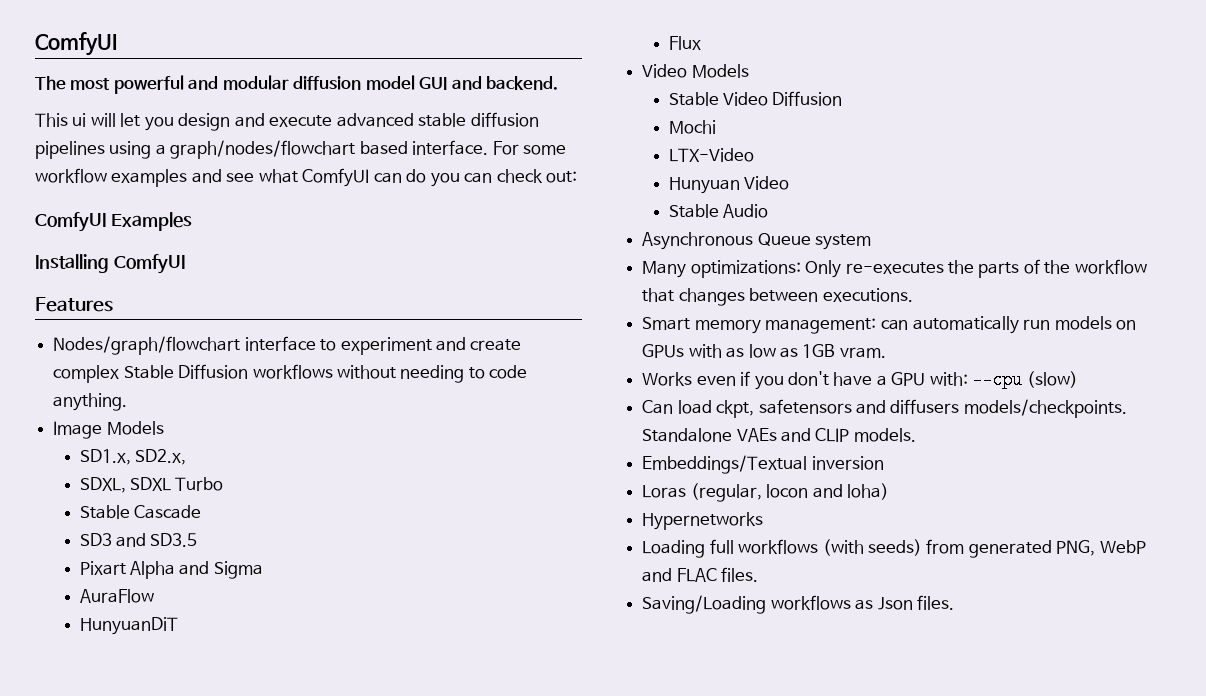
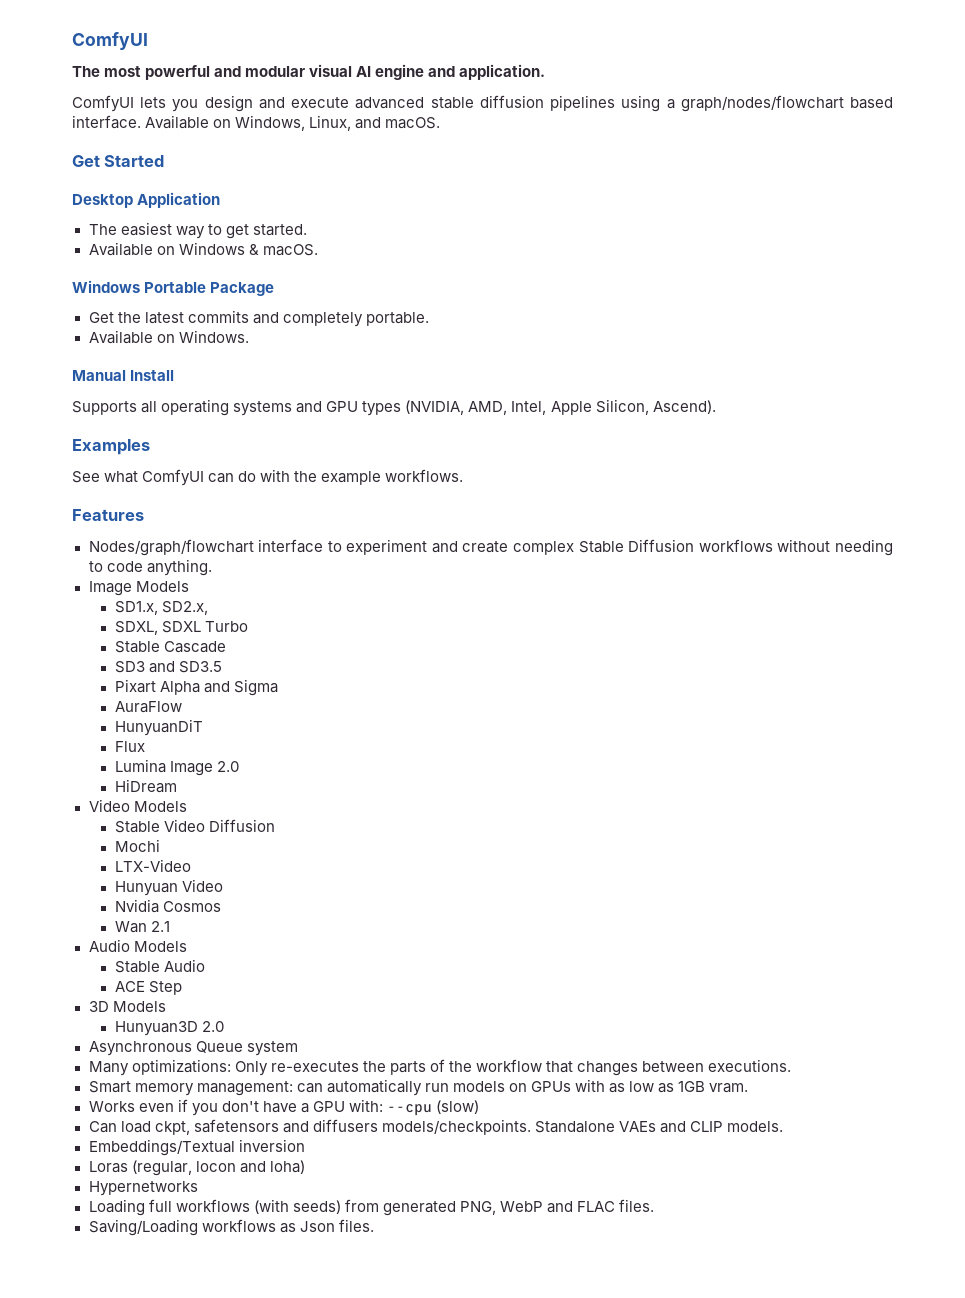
- The most powerful and modular diffusion model GUI and backend.
- This ui will let you design and execute advanced stable diffusion pipelines using a graph/nodes/flowchart based interface.
+ The most powerful and modular visual AI engine and application.
+ ComfyUI lets you design and execute advanced stable diffusion pipelines using a graph/nodes/flowchart based interface.
- For some workflow examples and see what ComfyUI can do you can check out:
- ComfyUI Examples
- Installing ComfyUI
+ Available on Windows, Linux, and macOS.
+ Get Started
+ Desktop Application
+ The easiest way to get started.
+ Available on Windows & macOS.
+ Windows Portable Package
+ Get the latest commits and completely portable.
+ Available on Windows.
+ Manual Install
+ Supports all operating systems and GPU types (NVIDIA, AMD, Intel, Apple Silicon, Ascend).
+ Examples
+ See what ComfyUI can do with the example workflows.
+ Lumina Image 2.0
+ HiDream
+ Nvidia Cosmos
+ Wan 2.1
+ Audio Models
  Stable Audio
+ ACE Step
+ 3D Models
+ Hunyuan3D 2.0

